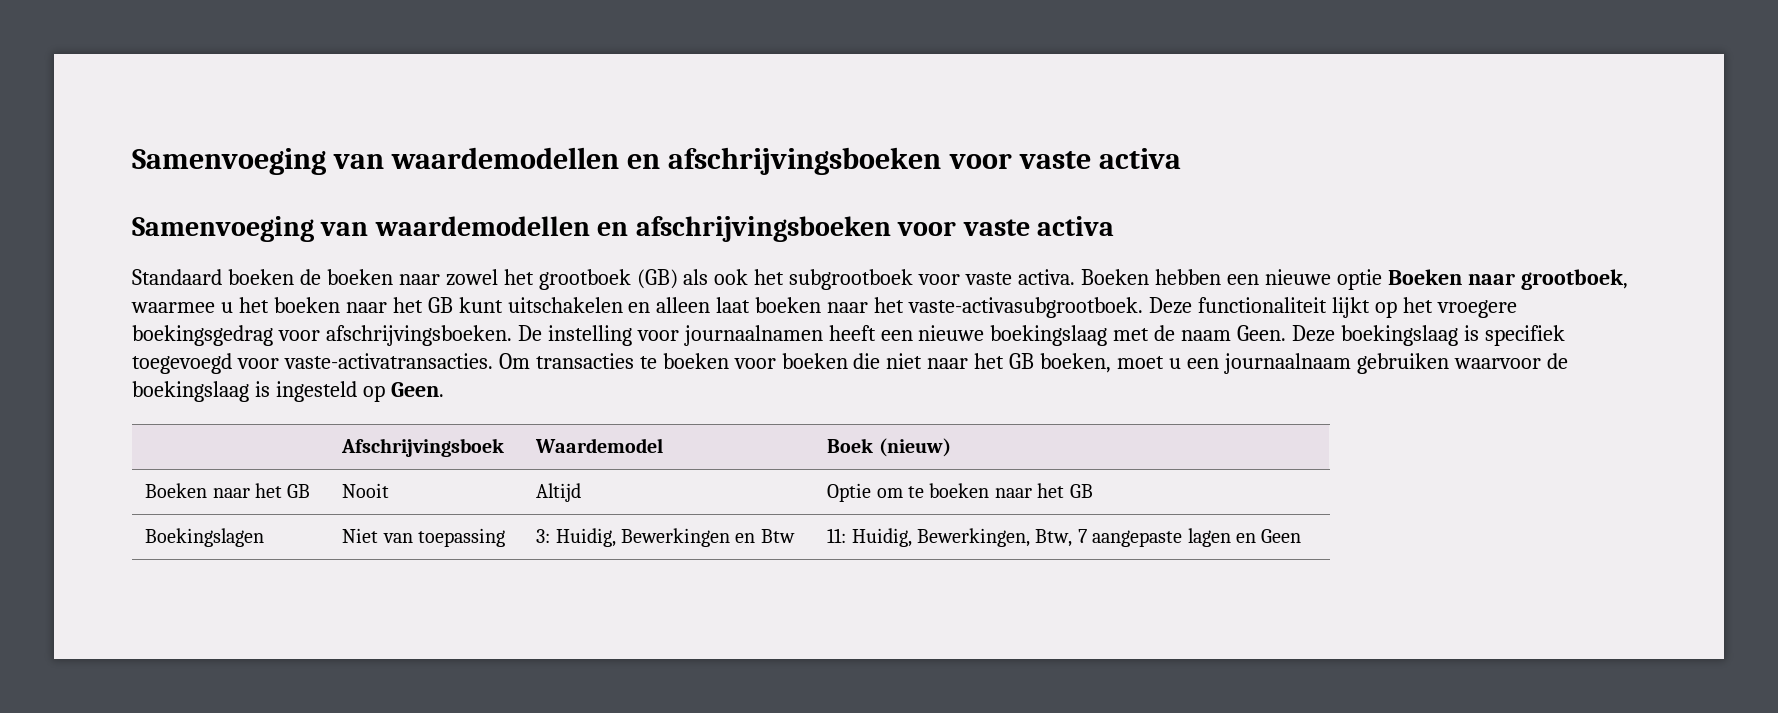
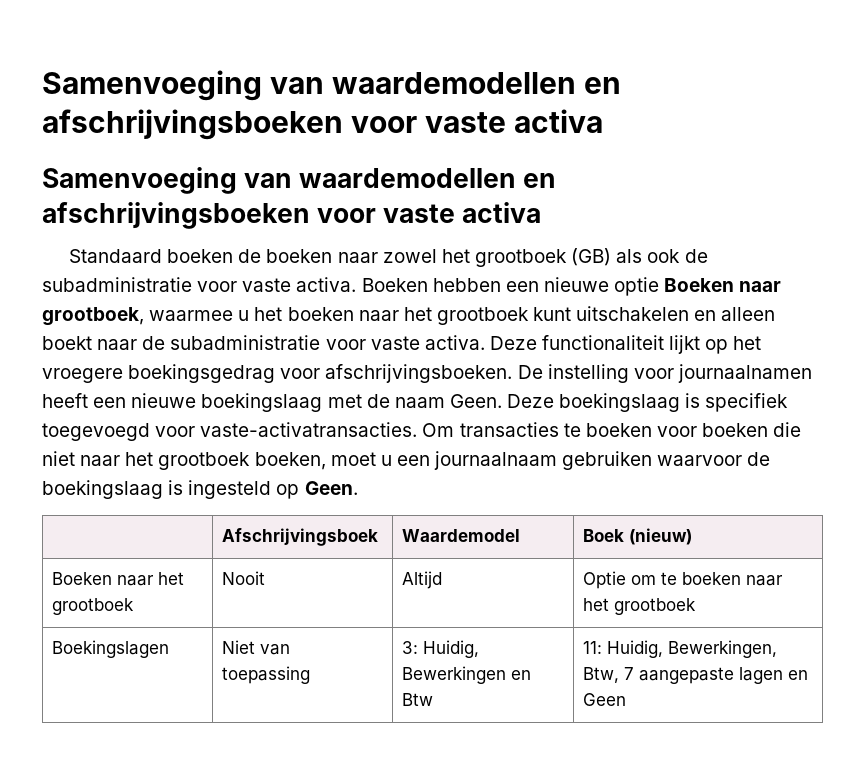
- Standaard boeken de boeken naar zowel het grootboek (GB) als ook het subgrootboek voor vaste activa.
+ Standaard boeken de boeken naar zowel het grootboek (GB) als ook de subadministratie voor vaste activa.
- Boeken hebben een nieuwe optie Boeken naar grootboek, waarmee u het boeken naar het GB kunt uitschakelen en alleen laat boeken naar het vaste-activasubgrootboek.
+ Boeken hebben een nieuwe optie Boeken naar grootboek, waarmee u het boeken naar het grootboek kunt uitschakelen en alleen boekt naar de subadministratie voor vaste activa.
- Om transacties te boeken voor boeken die niet naar het GB boeken, moet u een journaalnaam gebruiken waarvoor de boekingslaag is ingesteld op Geen.
+ Om transacties te boeken voor boeken die niet naar het grootboek boeken, moet u een journaalnaam gebruiken waarvoor de boekingslaag is ingesteld op Geen.
- Boeken naar het GB | Nooit | Altijd | Optie om te boeken naar het GB
+ Boeken naar het grootboek | Nooit | Altijd | Optie om te boeken naar het grootboek

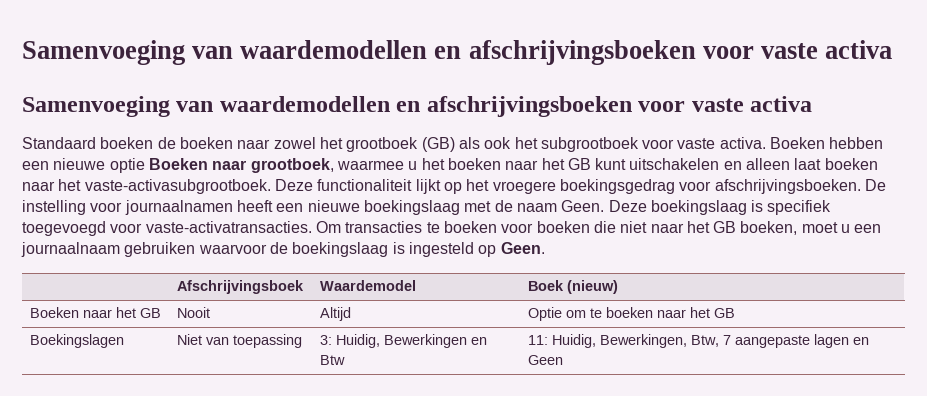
- Standaard boeken de boeken naar zowel het grootboek (GB) als ook de subadministratie voor vaste activa.
+ Standaard boeken de boeken naar zowel het grootboek (GB) als ook het subgrootboek voor vaste activa.
- Boeken hebben een nieuwe optie Boeken naar grootboek, waarmee u het boeken naar het grootboek kunt uitschakelen en alleen boekt naar de subadministratie voor vaste activa.
+ Boeken hebben een nieuwe optie Boeken naar grootboek, waarmee u het boeken naar het GB kunt uitschakelen en alleen laat boeken naar het vaste-activasubgrootboek.
- Om transacties te boeken voor boeken die niet naar het grootboek boeken, moet u een journaalnaam gebruiken waarvoor de boekingslaag is ingesteld op Geen.
+ Om transacties te boeken voor boeken die niet naar het GB boeken, moet u een journaalnaam gebruiken waarvoor de boekingslaag is ingesteld op Geen.
- Boeken naar het grootboek | Nooit | Altijd | Optie om te boeken naar het grootboek
+ Boeken naar het GB | Nooit | Altijd | Optie om te boeken naar het GB

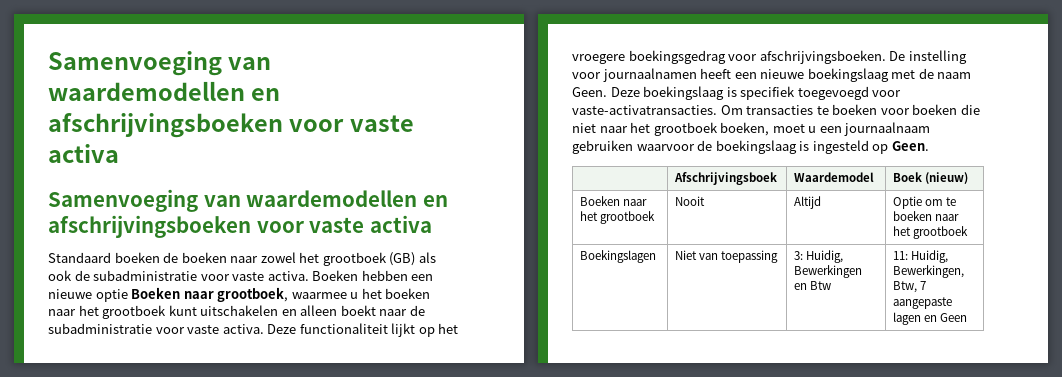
- Standaard boeken de boeken naar zowel het grootboek (GB) als ook het subgrootboek voor vaste activa.
+ Standaard boeken de boeken naar zowel het grootboek (GB) als ook de subadministratie voor vaste activa.
- Boeken hebben een nieuwe optie Boeken naar grootboek, waarmee u het boeken naar het GB kunt uitschakelen en alleen laat boeken naar het vaste-activasubgrootboek.
+ Boeken hebben een nieuwe optie Boeken naar grootboek, waarmee u het boeken naar het grootboek kunt uitschakelen en alleen boekt naar de subadministratie voor vaste activa.
- Om transacties te boeken voor boeken die niet naar het GB boeken, moet u een journaalnaam gebruiken waarvoor de boekingslaag is ingesteld op Geen.
+ Om transacties te boeken voor boeken die niet naar het grootboek boeken, moet u een journaalnaam gebruiken waarvoor de boekingslaag is ingesteld op Geen.
- Boeken naar het GB | Nooit | Altijd | Optie om te boeken naar het GB
+ Boeken naar het grootboek | Nooit | Altijd | Optie om te boeken naar het grootboek

